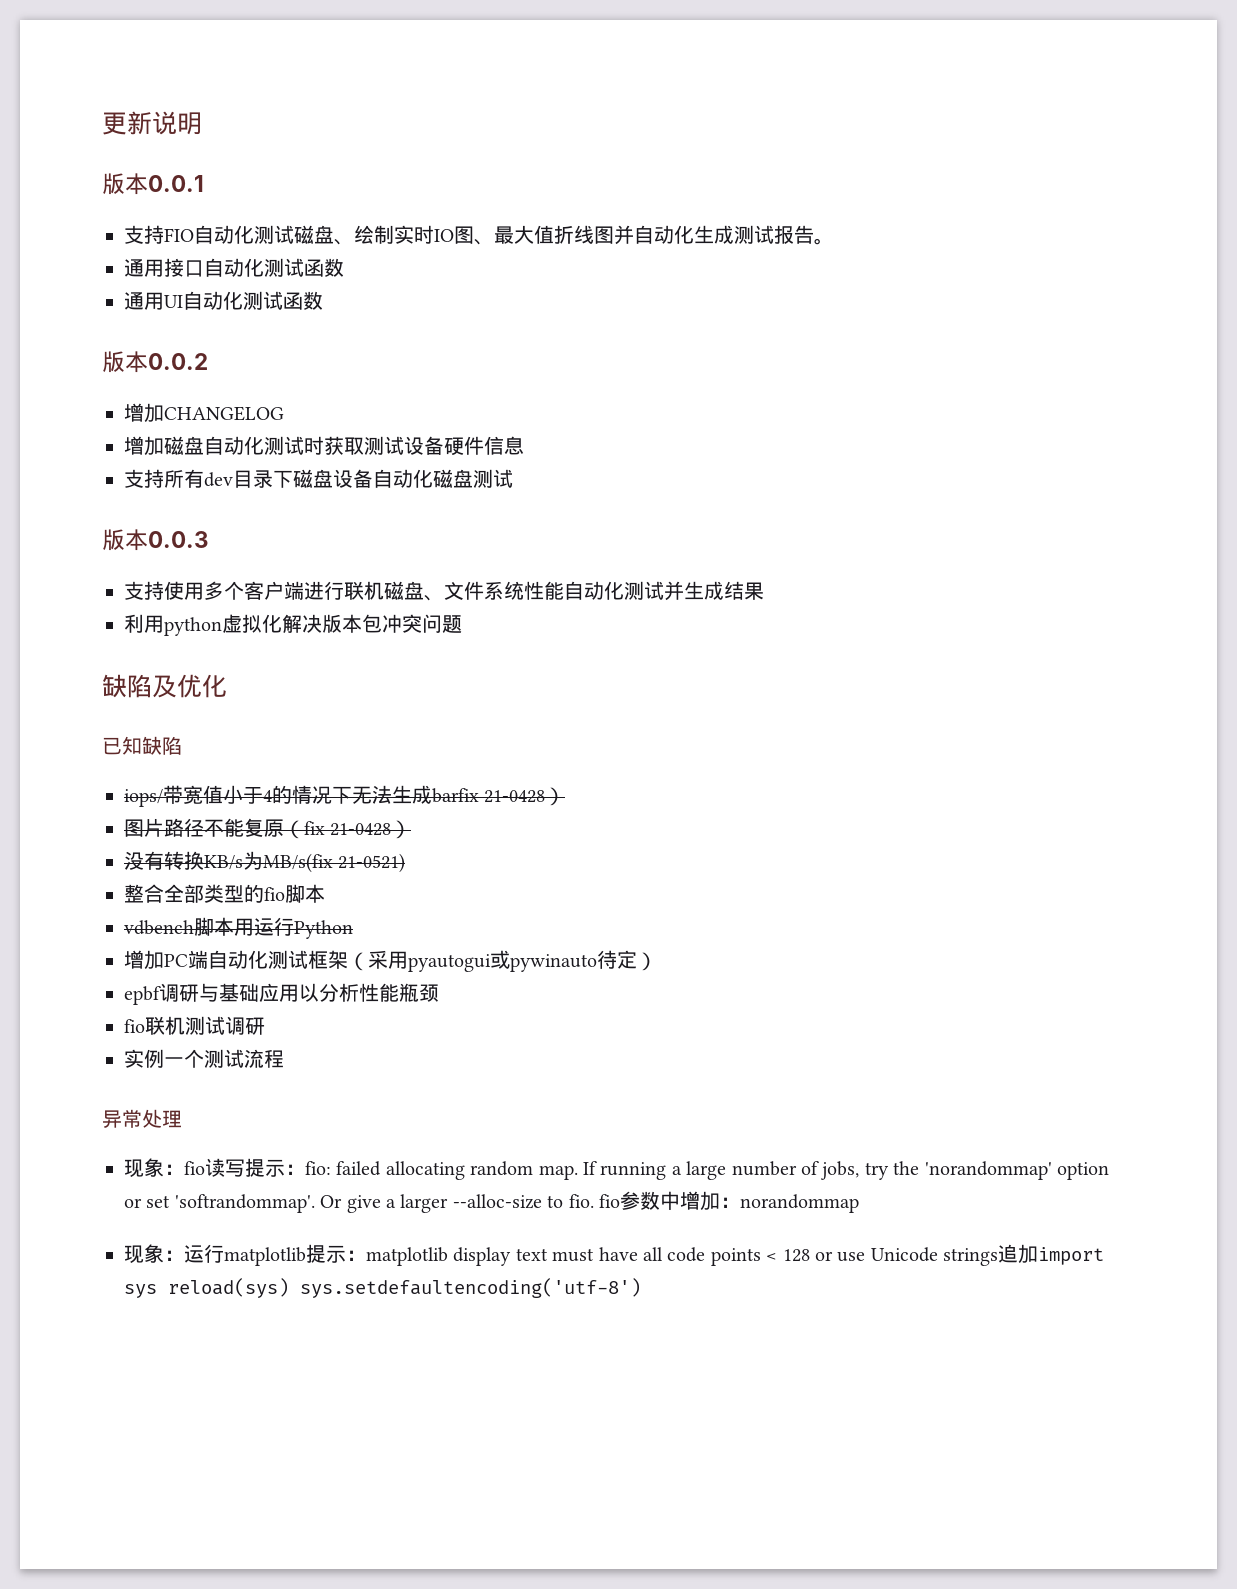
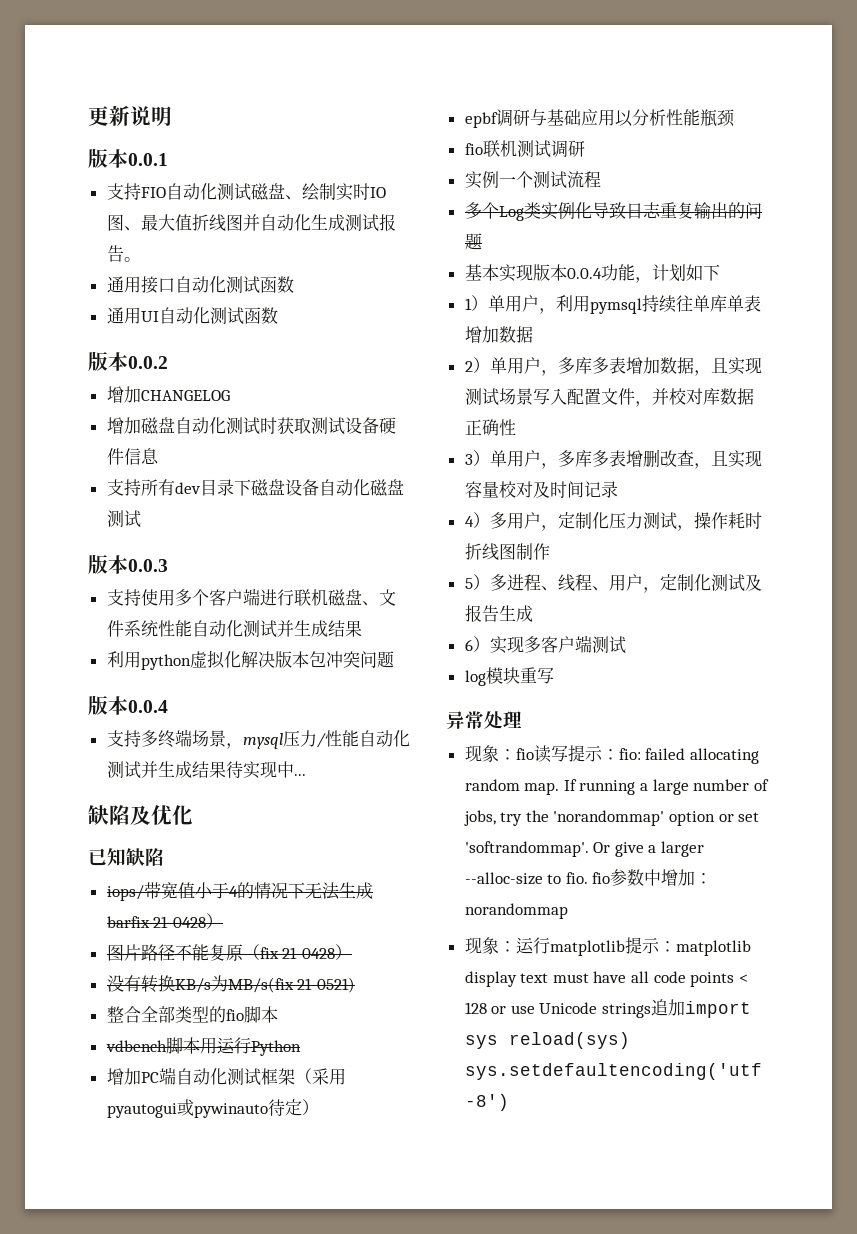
  利用python虚拟化解决版本包冲突问题
+ 版本0.0.4
+ 支持多终端场景，mysql压力/性能自动化测试并生成结果待实现中...
+ 多个Log类实例化导致日志重复输出的问题
+ 基本实现版本0.0.4功能，计划如下
+ 1）单用户，利用pymsql持续往单库单表增加数据
+ 2）单用户，多库多表增加数据，且实现测试场景写入配置文件，并校对库数据正确性
+ 3）单用户，多库多表增删改查，且实现容量校对及时间记录
+ 4）多用户，定制化压力测试，操作耗时折线图制作
+ 5）多进程、线程、用户，定制化测试及报告生成
+ 6）实现多客户端测试
+ log模块重写

